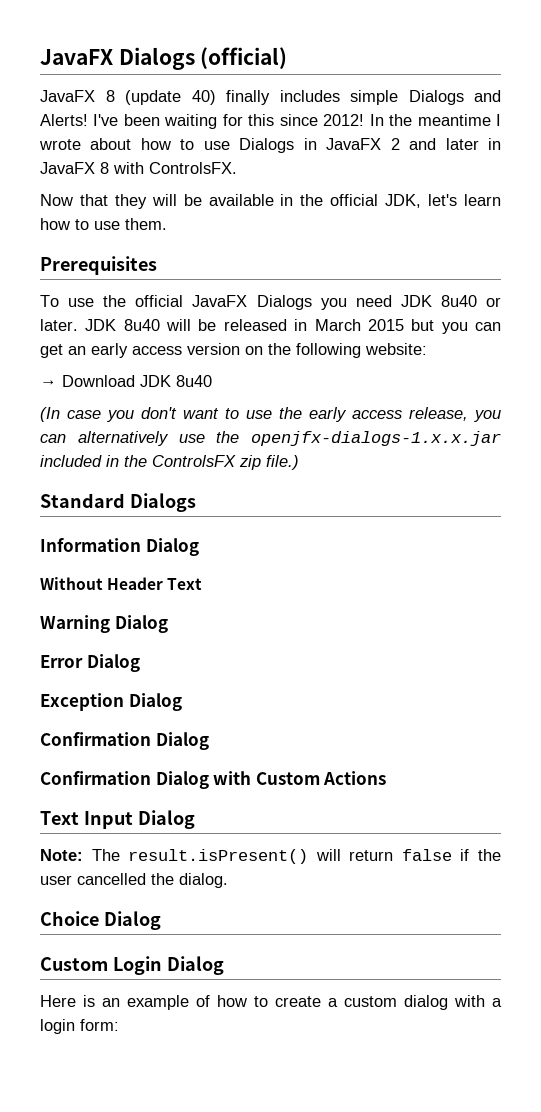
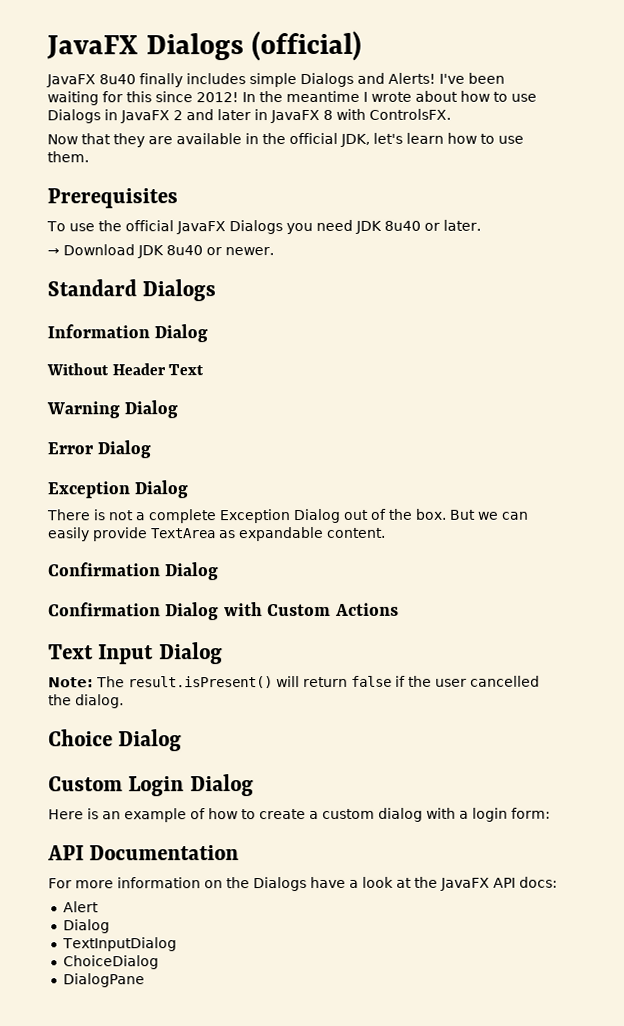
- JavaFX 8 (update 40) finally includes simple Dialogs and Alerts!
+ JavaFX 8u40 finally includes simple Dialogs and Alerts!
- Now that they will be available in the official JDK, let's learn how to use them.
+ Now that they are available in the official JDK, let's learn how to use them.
- To use the official JavaFX Dialogs you need JDK 8u40 or later. JDK 8u40 will be released in March 2015 but you can get an early access version on the following website:
- → Download JDK 8u40
- (In case you don't want to use the early access release, you can alternatively use the openjfx-dialogs-1.x.x.jar included in the ControlsFX zip file.)
+ To use the official JavaFX Dialogs you need JDK 8u40 or later.
+ → Download JDK 8u40 or newer.
+ There is not a complete Exception Dialog out of the box. But we can easily provide TextArea as expandable content.
+ API Documentation
+ For more information on the Dialogs have a look at the JavaFX API docs:
+ Alert
+ Dialog
+ TextInputDialog
+ ChoiceDialog
+ DialogPane

